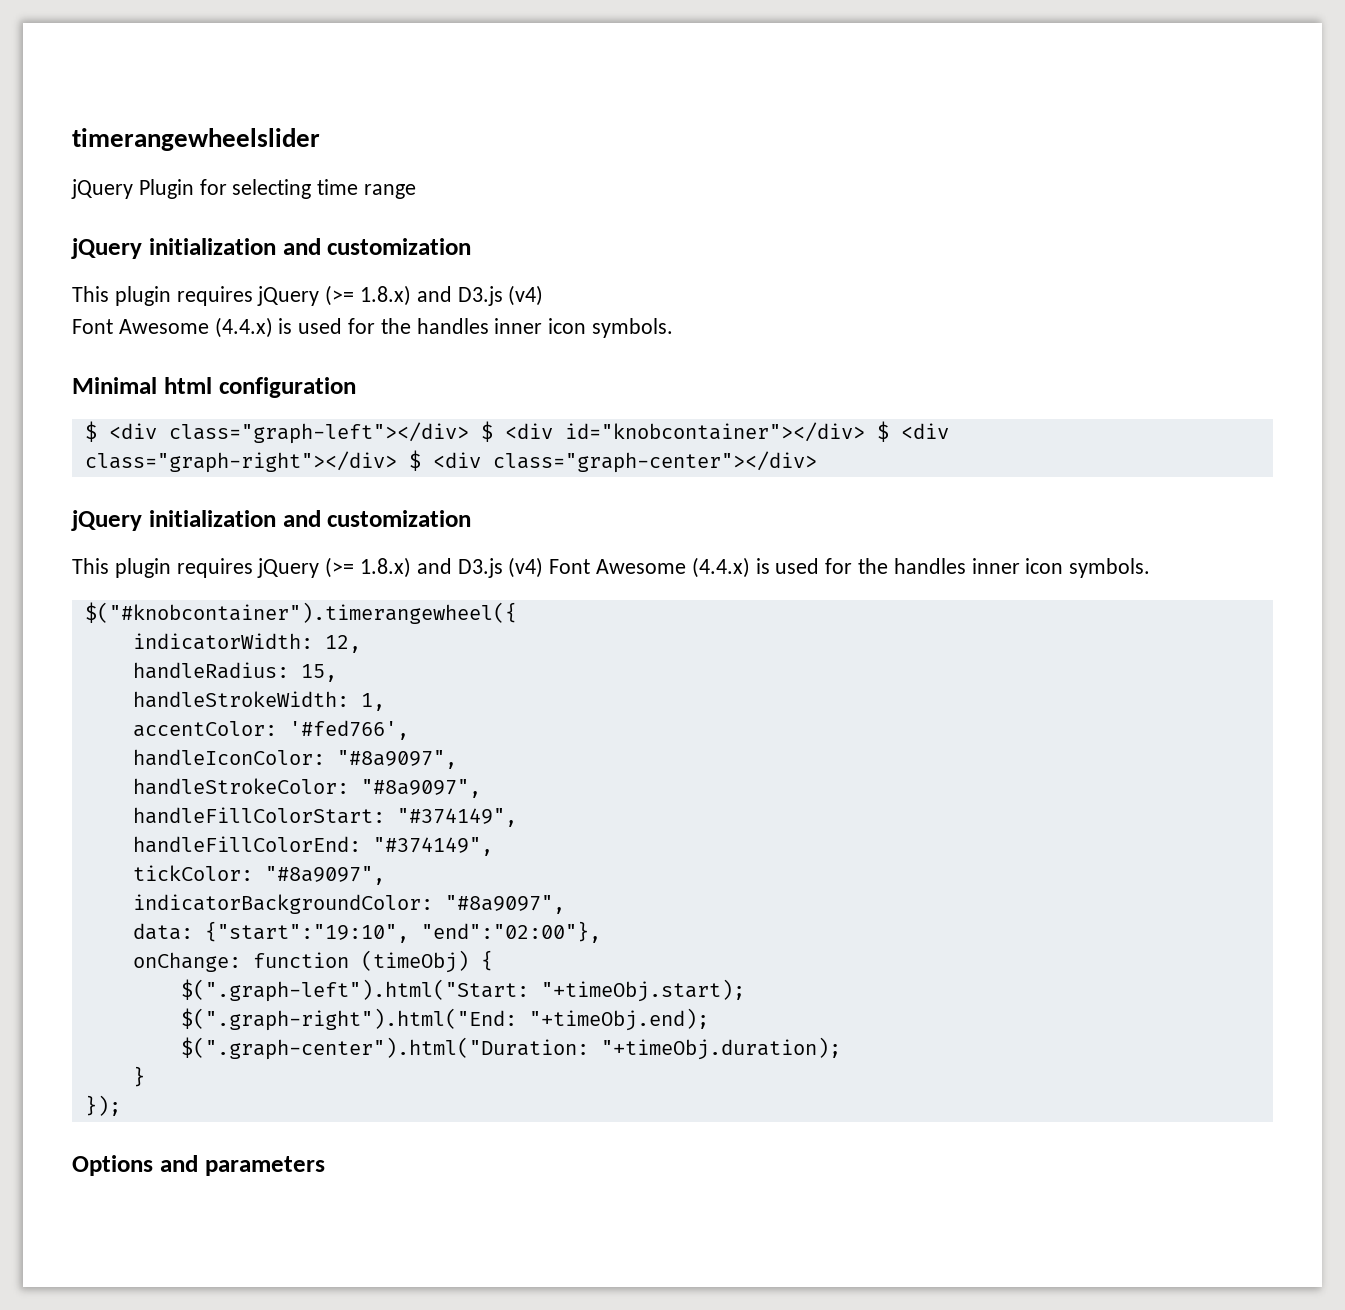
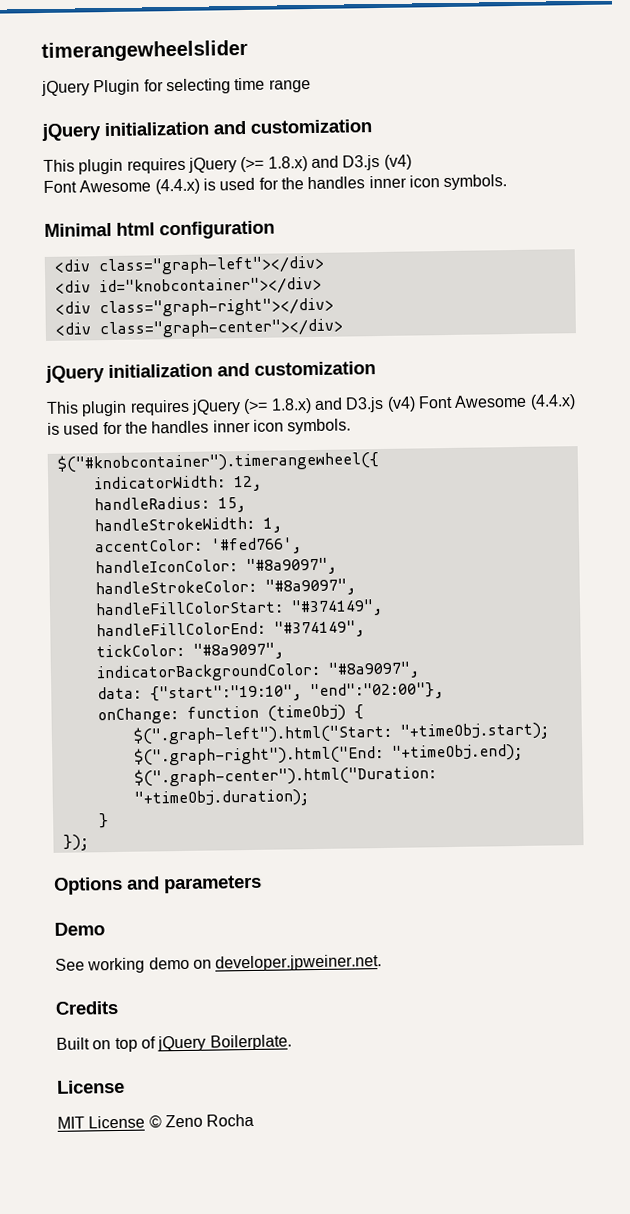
- $ <div class="graph-left"></div> $ <div id="knobcontainer"></div> $ <div class="graph-right"></div> $ <div class="graph-center"></div>
+ <div class="graph-left"></div>
+ <div id="knobcontainer"></div>
+ <div class="graph-right"></div>
+ <div class="graph-center"></div>
+ Demo
+ See working demo on developer.jpweiner.net.
+ Credits
+ Built on top of jQuery Boilerplate.
+ License
+ MIT License © Zeno Rocha

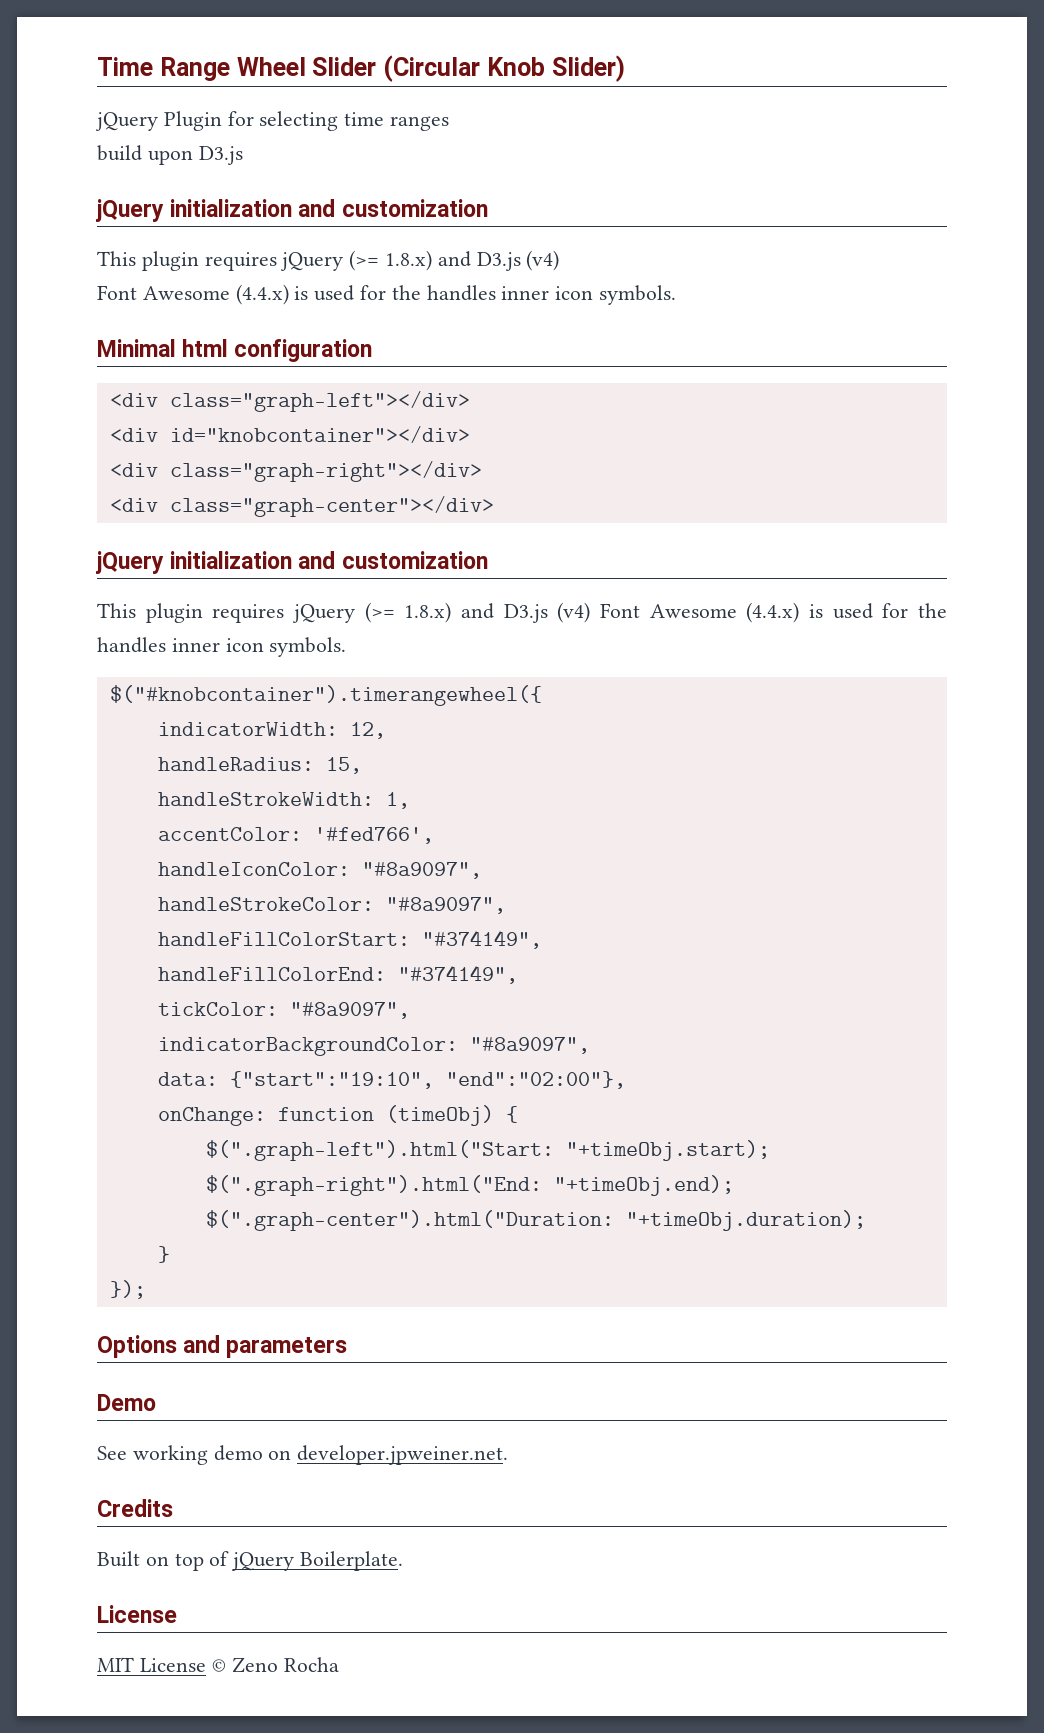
- timerangewheelslider
+ Time Range Wheel Slider (Circular Knob Slider)
- jQuery Plugin for selecting time range
+ jQuery Plugin for selecting time ranges
+ build upon D3.js

